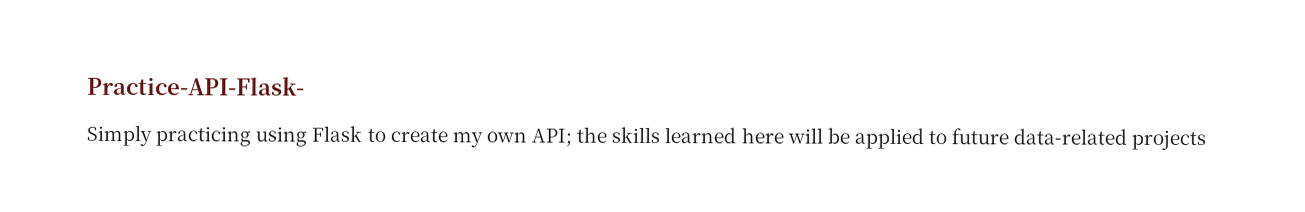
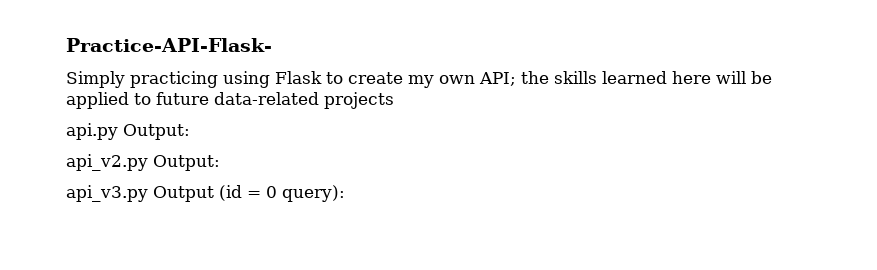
+ api.py Output:
+ api_v2.py Output:
+ api_v3.py Output (id = 0 query):

